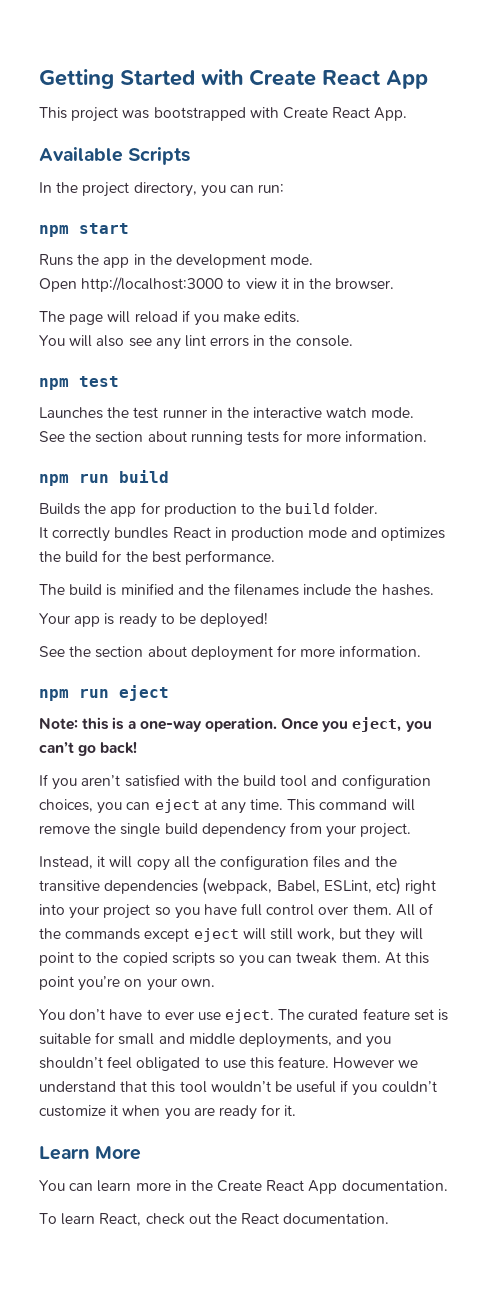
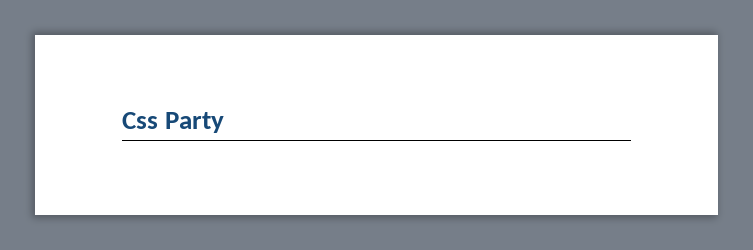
- Getting Started with Create React App
- This project was bootstrapped with Create React App.
- Available Scripts
- In the project directory, you can run:
- npm start
- Runs the app in the development mode.
- Open http://localhost:3000 to view it in the browser.
- The page will reload if you make edits.
- You will also see any lint errors in the console.
- npm test
- Launches the test runner in the interactive watch mode.
- See the section about running tests for more information.
- npm run build
- Builds the app for production to the build folder.
- It correctly bundles React in production mode and optimizes the build for the best performance.
- The build is minified and the filenames include the hashes.
- Your app is ready to be deployed!
- See the section about deployment for more information.
- npm run eject
- Note: this is a one-way operation. Once you eject, you can’t go back!
- If you aren’t satisfied with the build tool and configuration choices, you can eject at any time. This command will remove the single build dependency from your project.
- Instead, it will copy all the configuration files and the transitive dependencies (webpack, Babel, ESLint, etc) right into your project so you have full control over them. All of the commands except eject will still work, but they will point to the copied scripts so you can tweak them. At this point you’re on your own.
- You don’t have to ever use eject. The curated feature set is suitable for small and middle deployments, and you shouldn’t feel obligated to use this feature. However we understand that this tool wouldn’t be useful if you couldn’t customize it when you are ready for it.
- Learn More
- You can learn more in the Create React App documentation.
- To learn React, check out the React documentation.
+ Css Party

